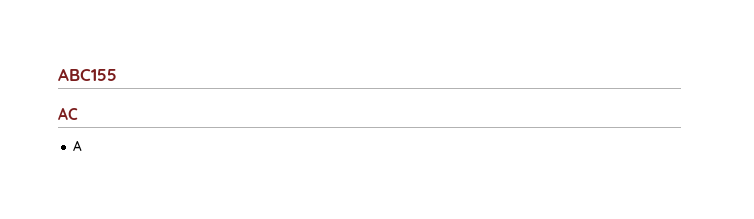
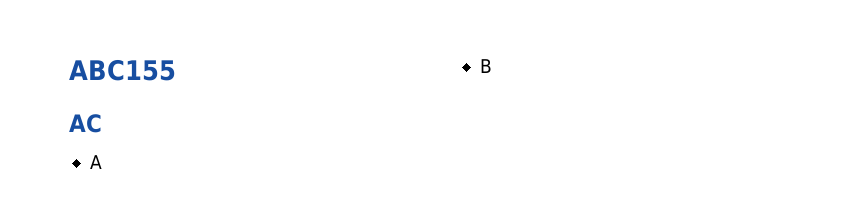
+ B

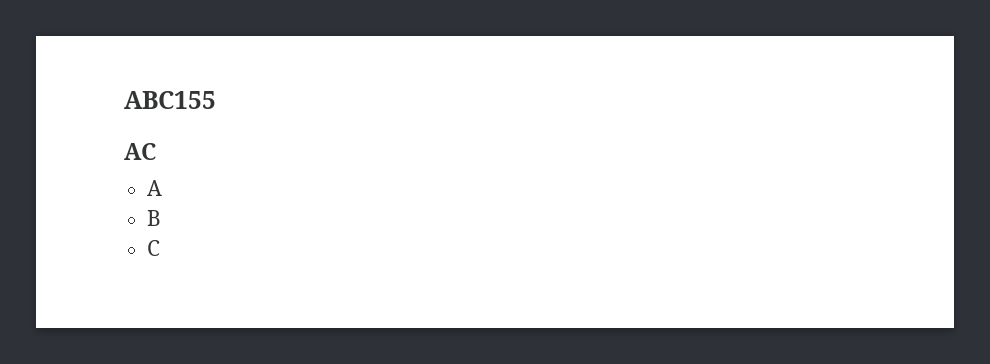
+ C

